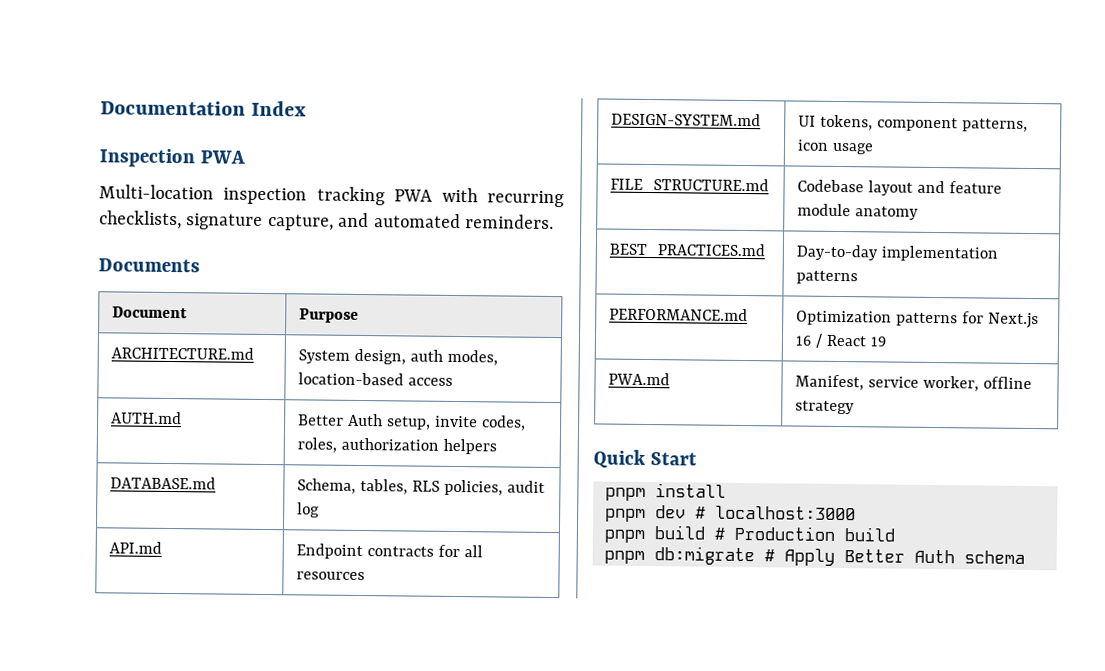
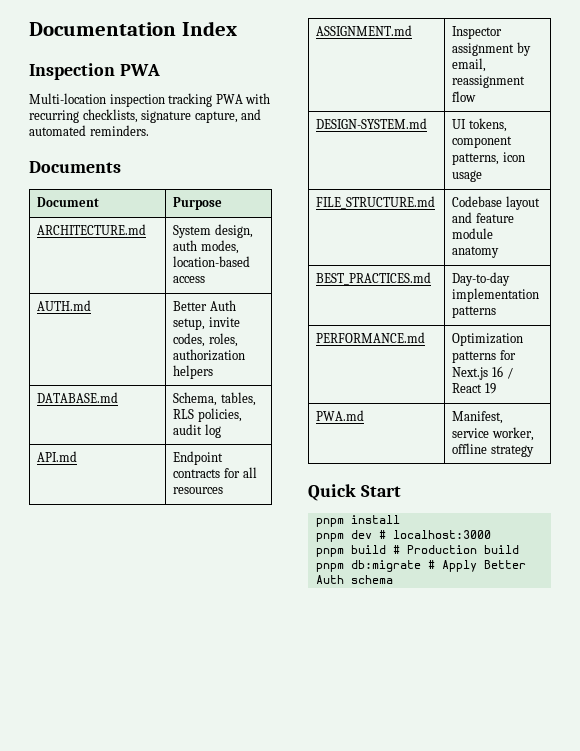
+ ASSIGNMENT.md | Inspector assignment by email, reassignment flow

